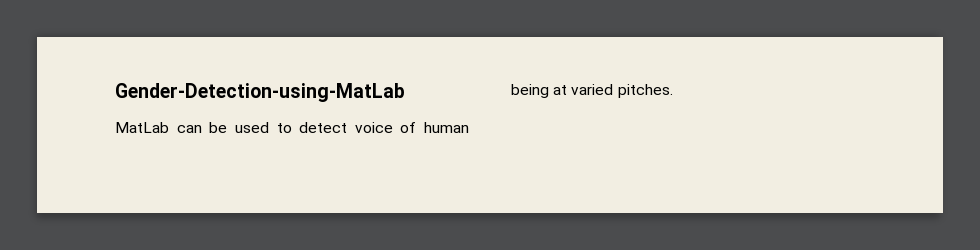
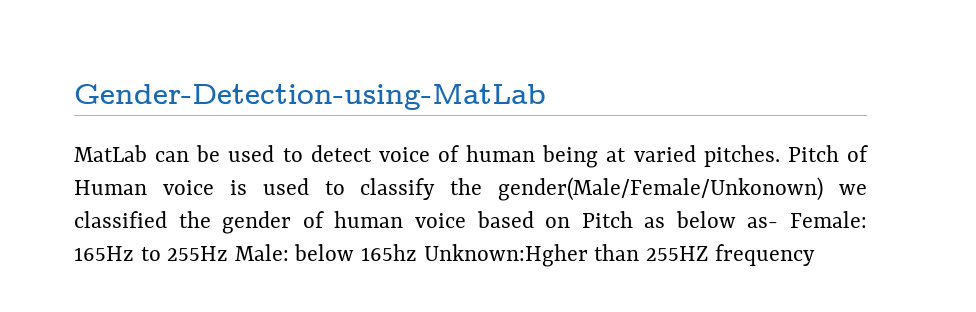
+ Pitch of Human voice is used to classify the gender(Male/Female/Unkonown) we classified the gender of human voice based on Pitch as below as- Female: 165Hz to 255Hz Male: below 165hz Unknown:Hgher than 255HZ frequency

